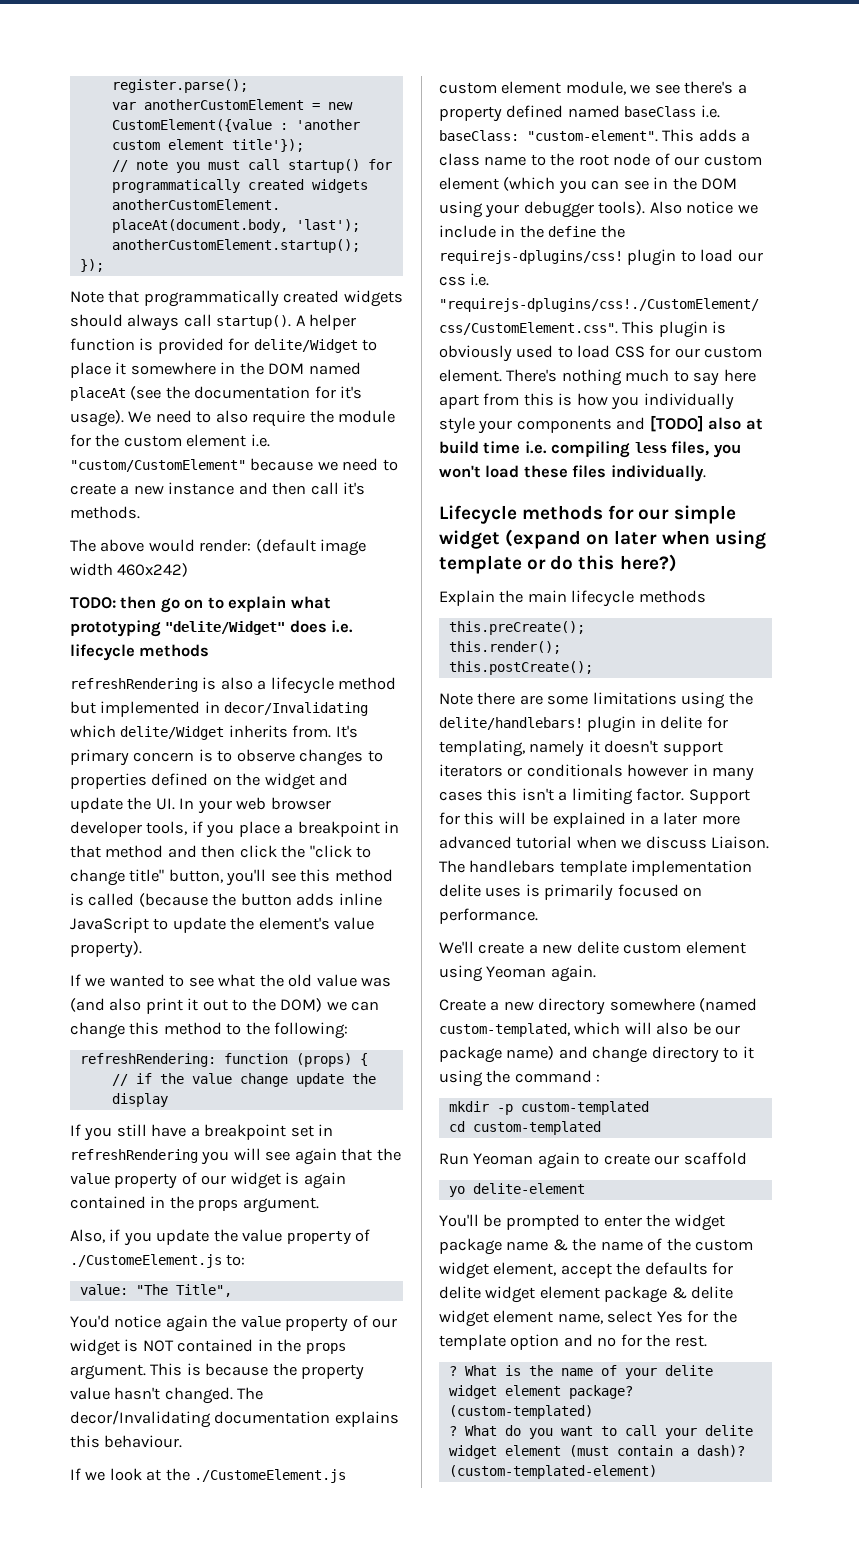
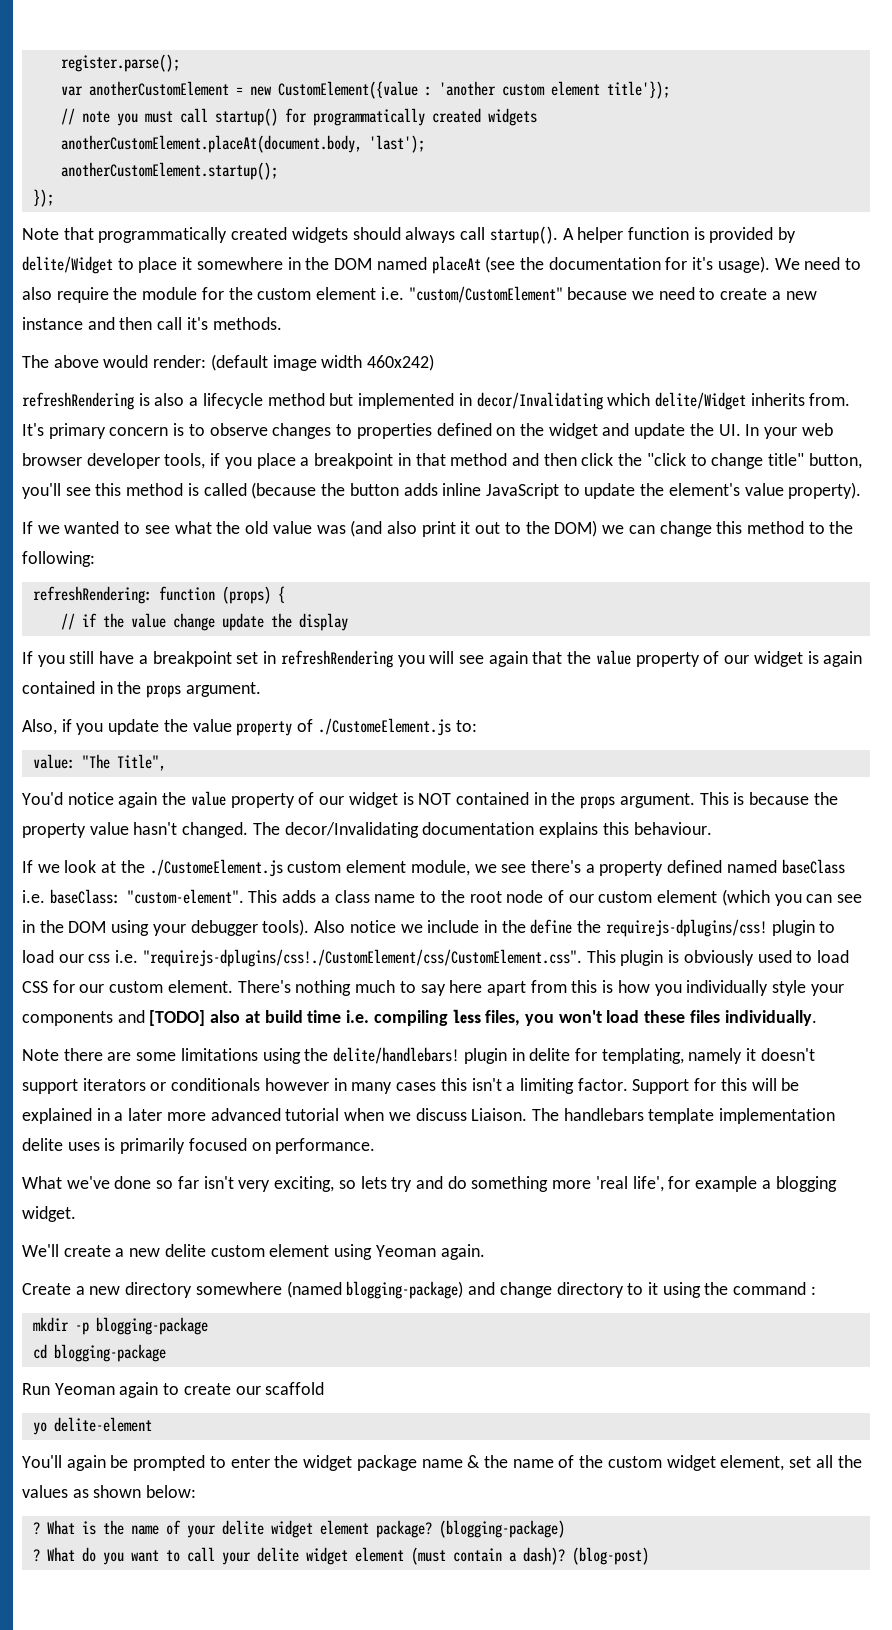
- A helper function is provided for delite/Widget to place it somewhere in the DOM named placeAt (see the documentation for it's usage).
+ A helper function is provided by delite/Widget to place it somewhere in the DOM named placeAt (see the documentation for it's usage).
- TODO: then go on to explain what prototyping "delite/Widget" does i.e. lifecycle methods
- Lifecycle methods for our simple widget (expand on later when using template or do this here?)
- Explain the main lifecycle methods
- this.preCreate();
- this.render();
- this.postCreate();
+ What we've done so far isn't very exciting, so lets try and do something more 'real life', for example a blogging widget.
- Create a new directory somewhere (named custom-templated, which will also be our package name) and change directory to it using the command :
+ Create a new directory somewhere (named blogging-package) and change directory to it using the command :
- mkdir -p custom-templated
+ mkdir -p blogging-package
- cd custom-templated
+ cd blogging-package
- You'll be prompted to enter the widget package name & the name of the custom widget element, accept the defaults for delite widget element package & delite widget element name, select Yes for the template option and no for the rest.
+ You'll again be prompted to enter the widget package name & the name of the custom widget element, set all the values as shown below:
- (custom-templated)
+ (blogging-package)
- (custom-templated-element)
+ (blog-post)

